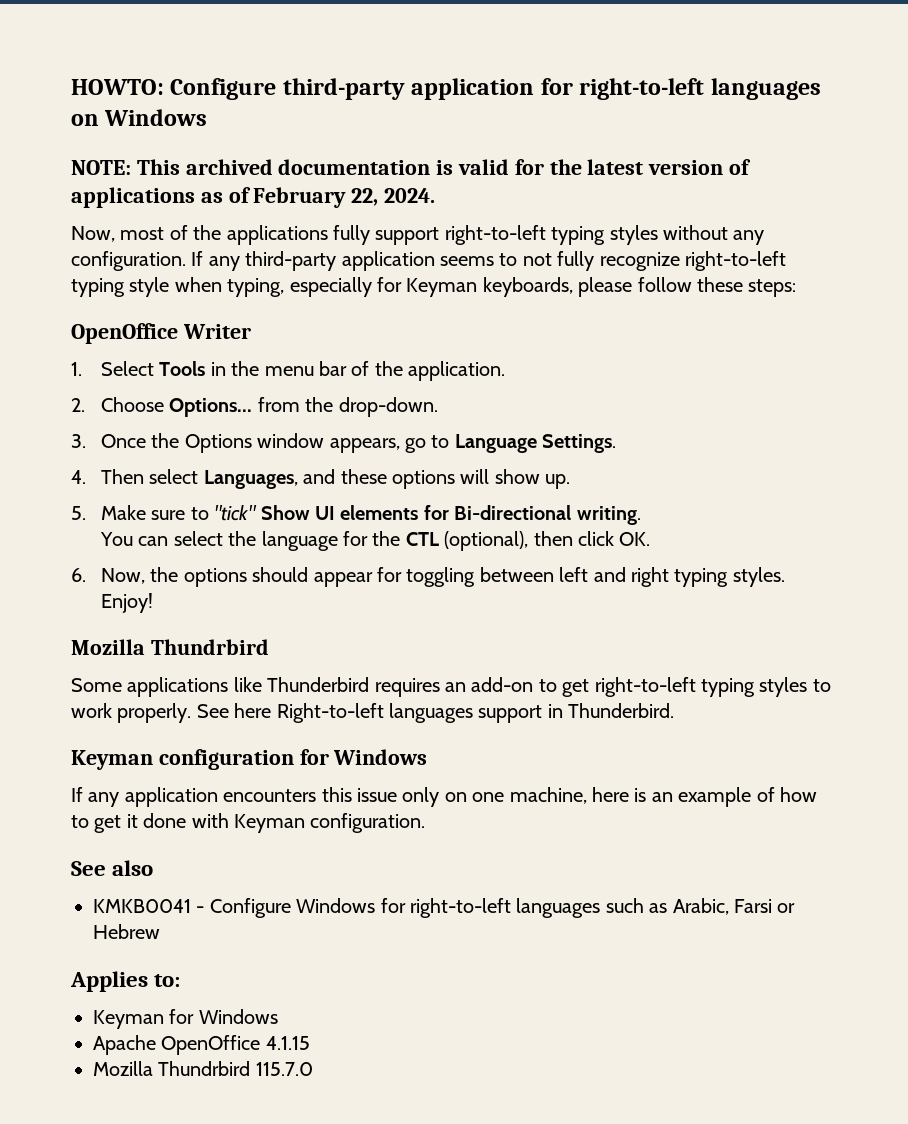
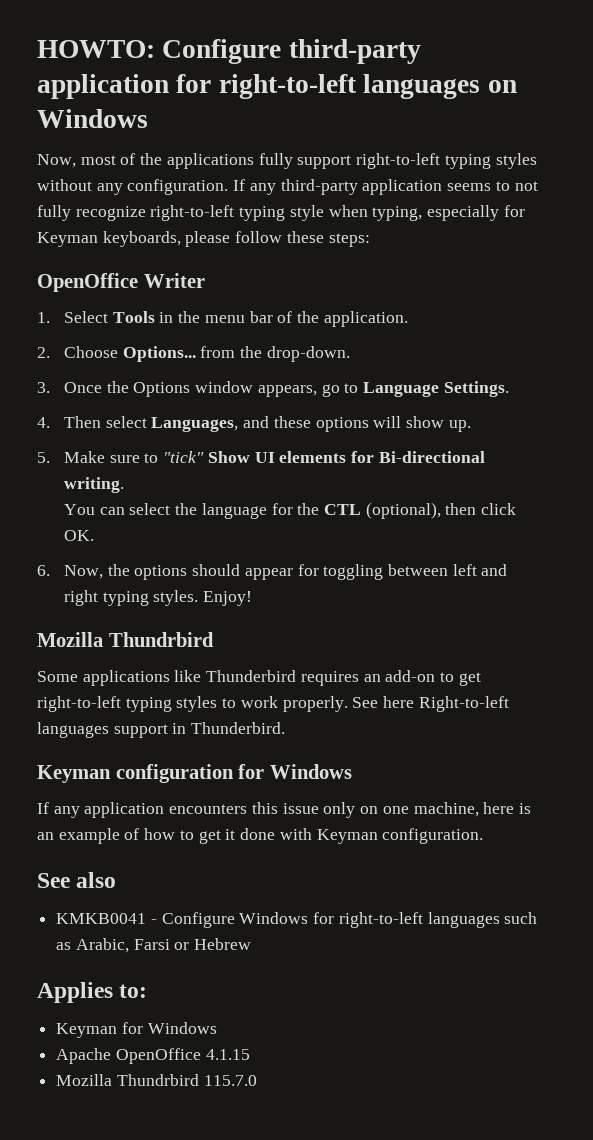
- NOTE: This archived documentation is valid for the latest version of applications as of February 22, 2024.

